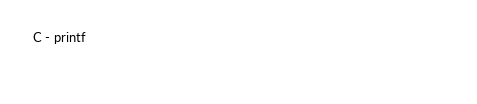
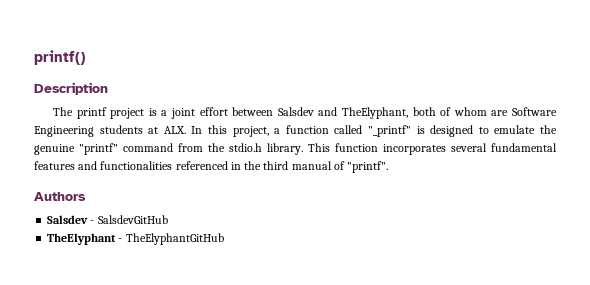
- C - printf
+ printf()
+ Description
+ The printf project is a joint effort between Salsdev and TheElyphant, both of whom are Software Engineering students at ALX. In this project, a function called "_printf" is designed to emulate the genuine "printf" command from the stdio.h library. This function incorporates several fundamental features and functionalities referenced in the third manual of "printf".
+ Authors
+ Salsdev - SalsdevGitHub
+ TheElyphant - TheElyphantGitHub

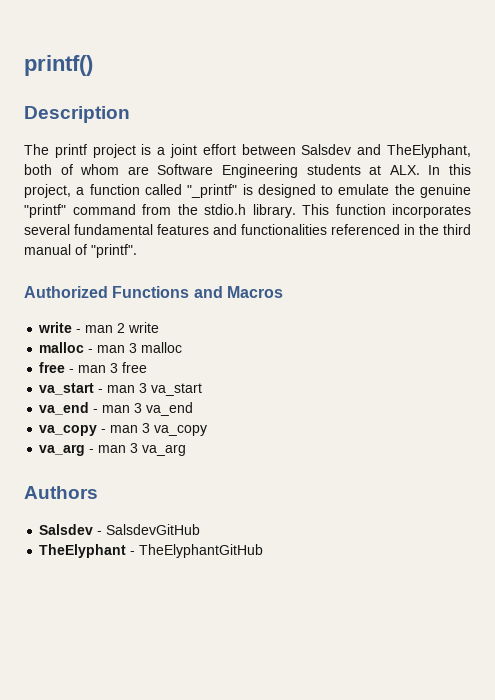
+ Authorized Functions and Macros
+ write - man 2 write
+ malloc - man 3 malloc
+ free - man 3 free
+ va_start - man 3 va_start
+ va_end - man 3 va_end
+ va_copy - man 3 va_copy
+ va_arg - man 3 va_arg

